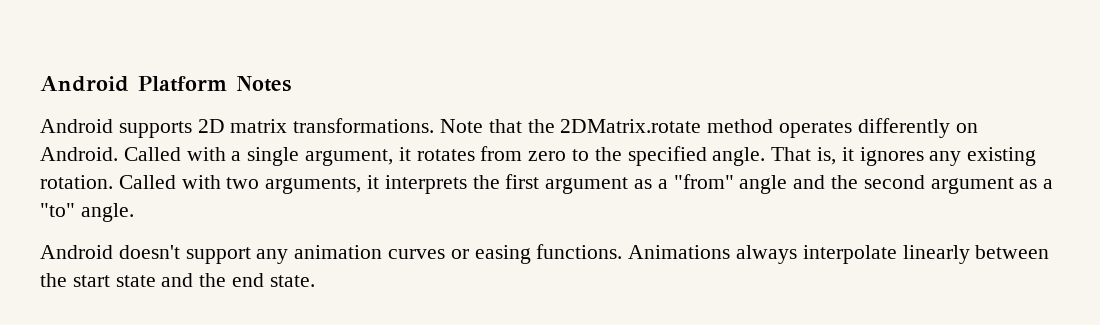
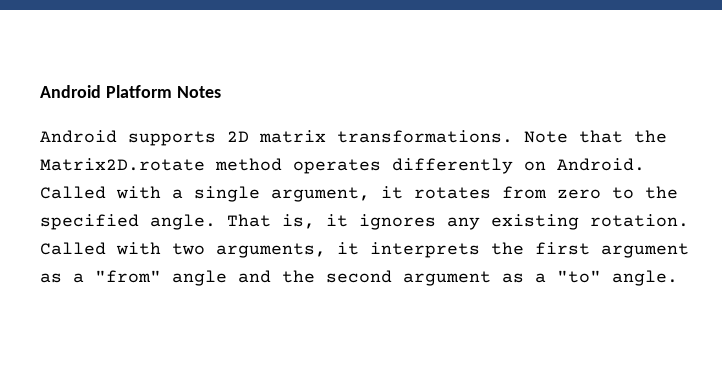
- Note that the 2DMatrix.rotate method operates differently on Android.
+ Note that the Matrix2D.rotate method operates differently on Android.
- Android doesn't support any animation curves or easing functions. Animations always interpolate linearly between the start state and the end state.

